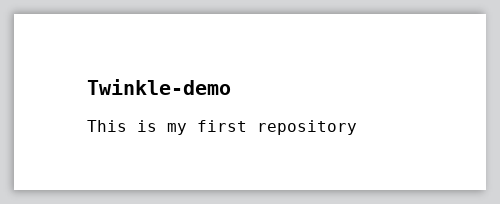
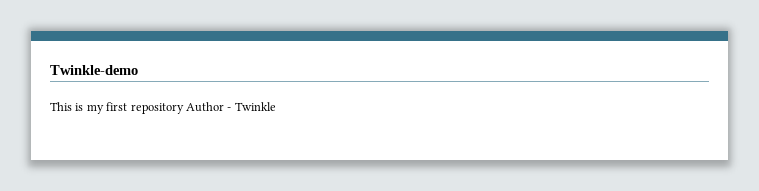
- This is my first repository
+ This is my first repository Author - Twinkle

